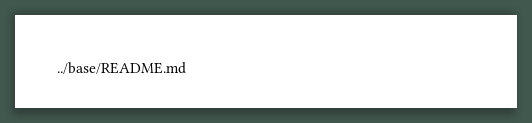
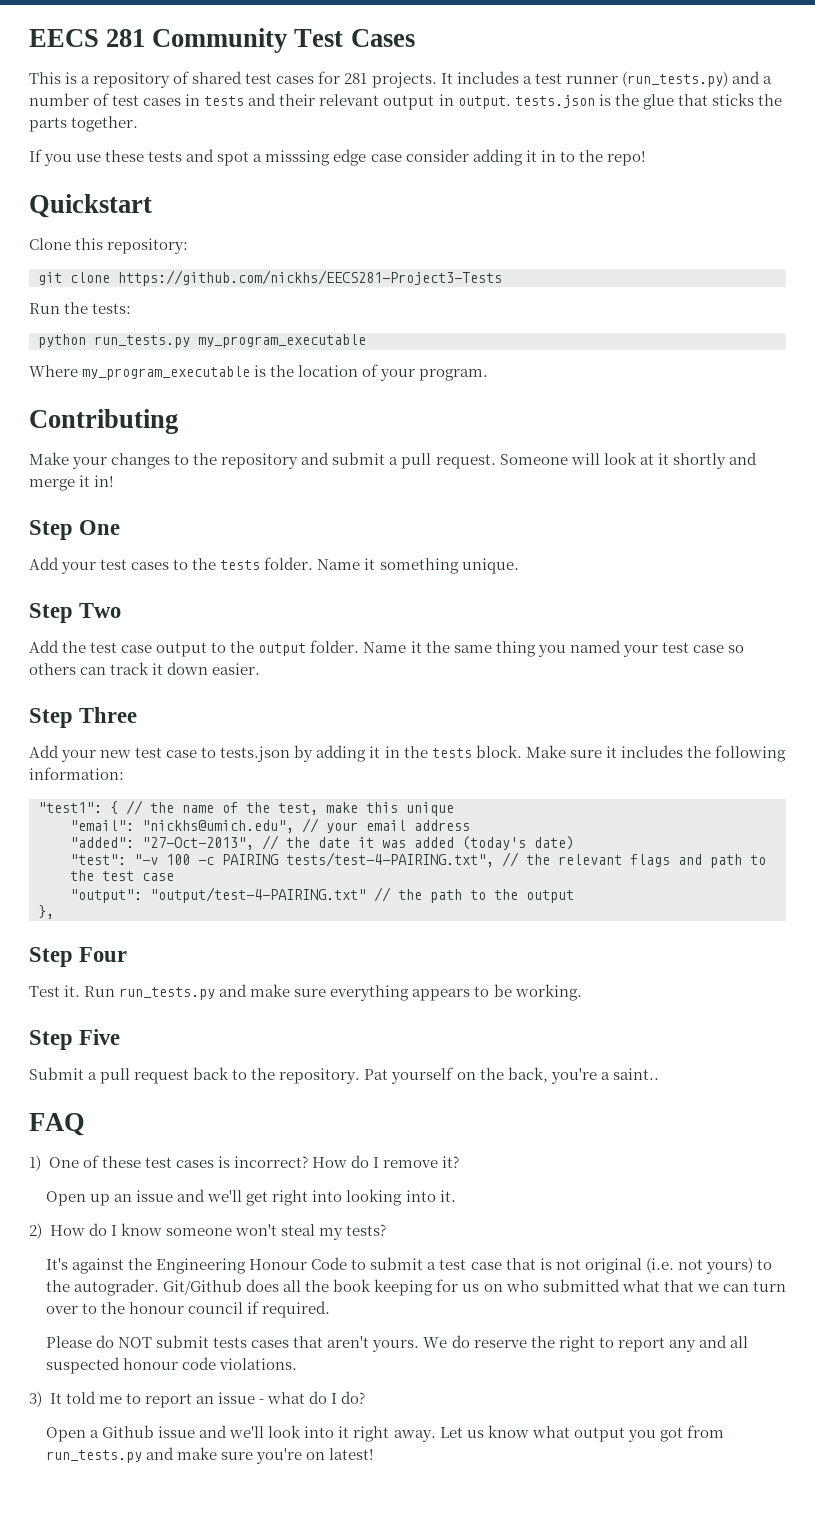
- ../base/README.md
+ EECS 281 Community Test Cases
+ This is a repository of shared test cases for 281 projects. It includes a test runner (run_tests.py) and a number of test cases in tests and their relevant output in output. tests.json is the glue that sticks the parts together.
+ If you use these tests and spot a misssing edge case consider adding it in to the repo!
+ Quickstart
+ Clone this repository:
+ git clone https://github.com/nickhs/EECS281-Project3-Tests
+ Run the tests:
+ python run_tests.py my_program_executable
+ Where my_program_executable is the location of your program.
+ Contributing
+ Make your changes to the repository and submit a pull request. Someone will look at it shortly and merge it in!
+ Step One
+ Add your test cases to the tests folder. Name it something unique.
+ Step Two
+ Add the test case output to the output folder. Name it the same thing you named your test case so others can track it down easier.
+ Step Three
+ Add your new test case to tests.json by adding it in the tests block. Make sure it includes the following information:
+ "test1": { // the name of the test, make this unique
+ "email": "nickhs@umich.edu", // your email address
+ "added": "27-Oct-2013", // the date it was added (today's date)
+ "test": "-v 100 -c PAIRING tests/test-4-PAIRING.txt", // the relevant flags and path to the test case
+ "output": "output/test-4-PAIRING.txt" // the path to the output
+ },
+ Step Four
+ Test it. Run run_tests.py and make sure everything appears to be working.
+ Step Five
+ Submit a pull request back to the repository. Pat yourself on the back, you're a saint..
+ FAQ
+ 1) One of these test cases is incorrect? How do I remove it?
+ Open up an issue and we'll get right into looking into it.
+ 2) How do I know someone won't steal my tests?
+ It's against the Engineering Honour Code to submit a test case that is not original (i.e. not yours) to the autograder. Git/Github does all the book keeping for us on who submitted what that we can turn over to the honour council if required.
+ Please do NOT submit tests cases that aren't yours. We do reserve the right to report any and all suspected honour code violations.
+ 3) It told me to report an issue - what do I do?
+ Open a Github issue and we'll look into it right away. Let us know what output you got from run_tests.py and make sure you're on latest!

